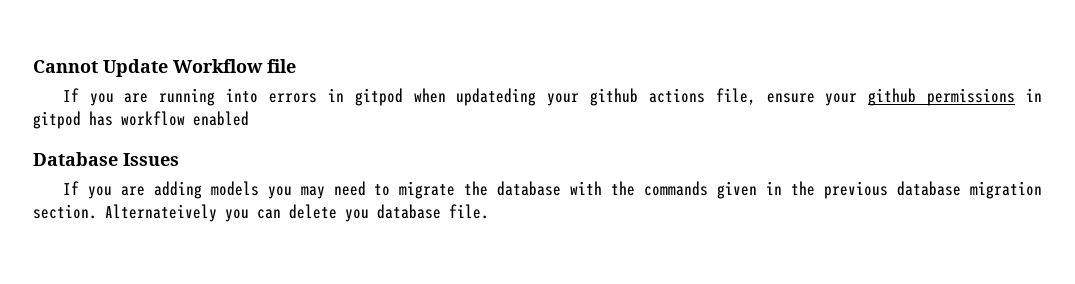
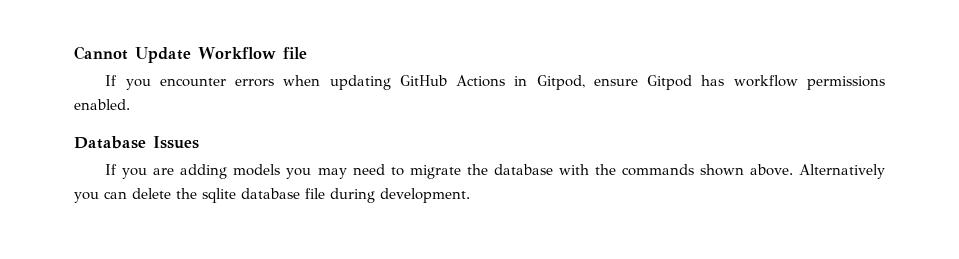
- If you are running into errors in gitpod when updateding your github actions file, ensure your github permissions in gitpod has workflow enabled
+ If you encounter errors when updating GitHub Actions in Gitpod, ensure Gitpod has workflow permissions enabled.
- If you are adding models you may need to migrate the database with the commands given in the previous database migration section. Alternateively you can delete you database file.
+ If you are adding models you may need to migrate the database with the commands shown above. Alternatively you can delete the sqlite database file during development.

